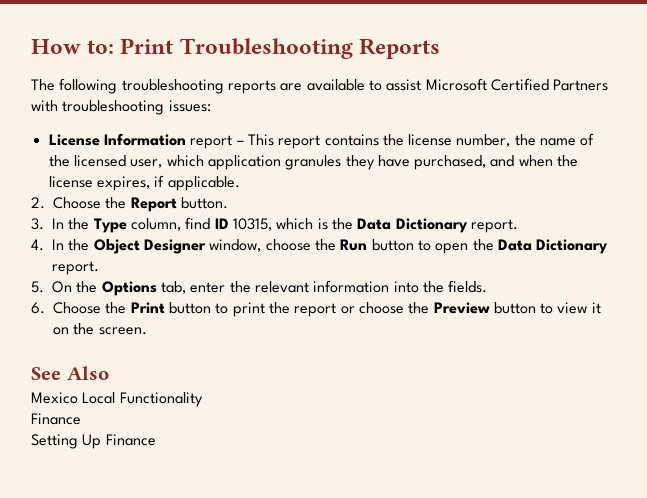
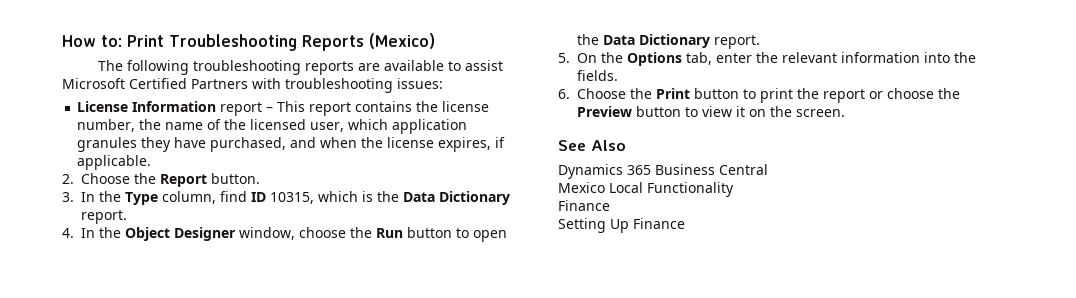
- How to: Print Troubleshooting Reports
+ How to: Print Troubleshooting Reports (Mexico)
+ Dynamics 365 Business Central

